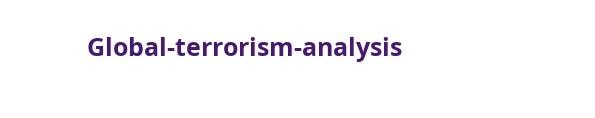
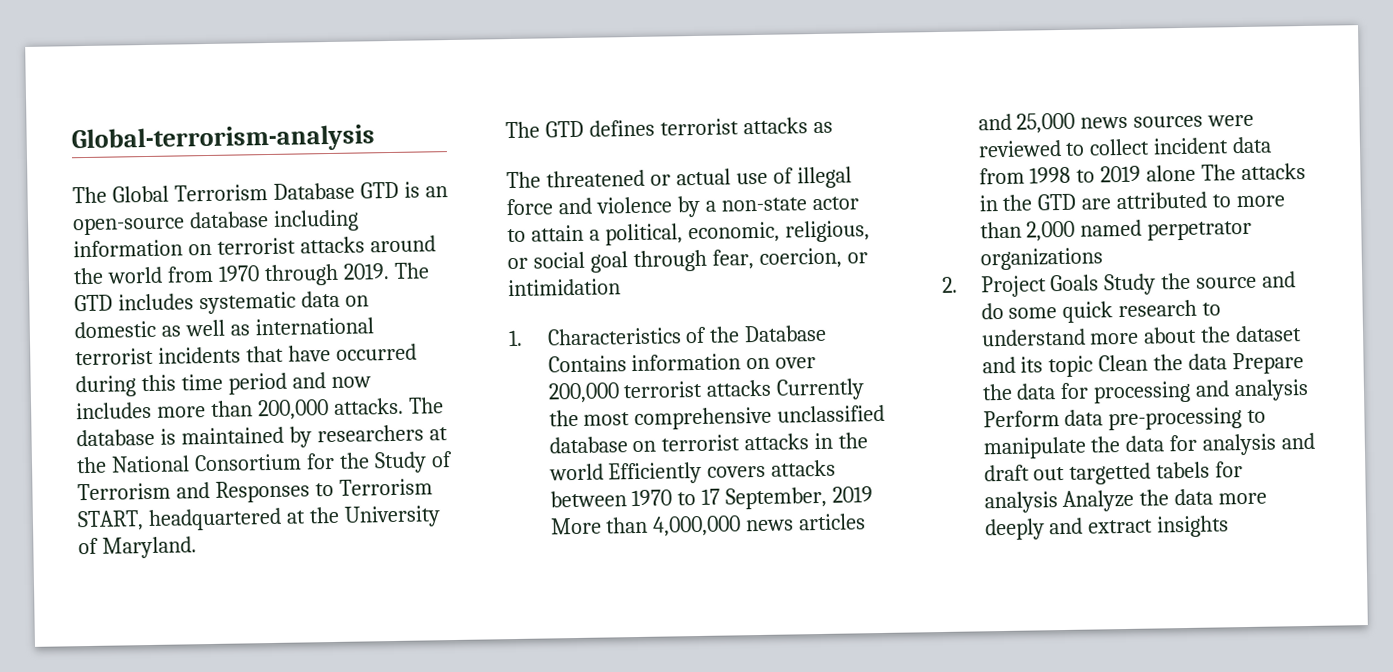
+ The Global Terrorism Database GTD is an open-source database including information on terrorist attacks around the world from 1970 through 2019. The GTD includes systematic data on domestic as well as international terrorist incidents that have occurred during this time period and now includes more than 200,000 attacks. The database is maintained by researchers at the National Consortium for the Study of Terrorism and Responses to Terrorism START, headquartered at the University of Maryland.
+ The GTD defines terrorist attacks as
+ The threatened or actual use of illegal force and violence by a non-state actor to attain a political, economic, religious, or social goal through fear, coercion, or intimidation
+ 1. Characteristics of the Database Contains information on over 200,000 terrorist attacks Currently the most comprehensive unclassified database on terrorist attacks in the world Efficiently covers attacks between 1970 to 17 September, 2019 More than 4,000,000 news articles and 25,000 news sources were reviewed to collect incident data from 1998 to 2019 alone The attacks in the GTD are attributed to more than 2,000 named perpetrator organizations
+ 2. Project Goals Study the source and do some quick research to understand more about the dataset and its topic Clean the data Prepare the data for processing and analysis Perform data pre-processing to manipulate the data for analysis and draft out targetted tabels for analysis Analyze the data more deeply and extract insights

